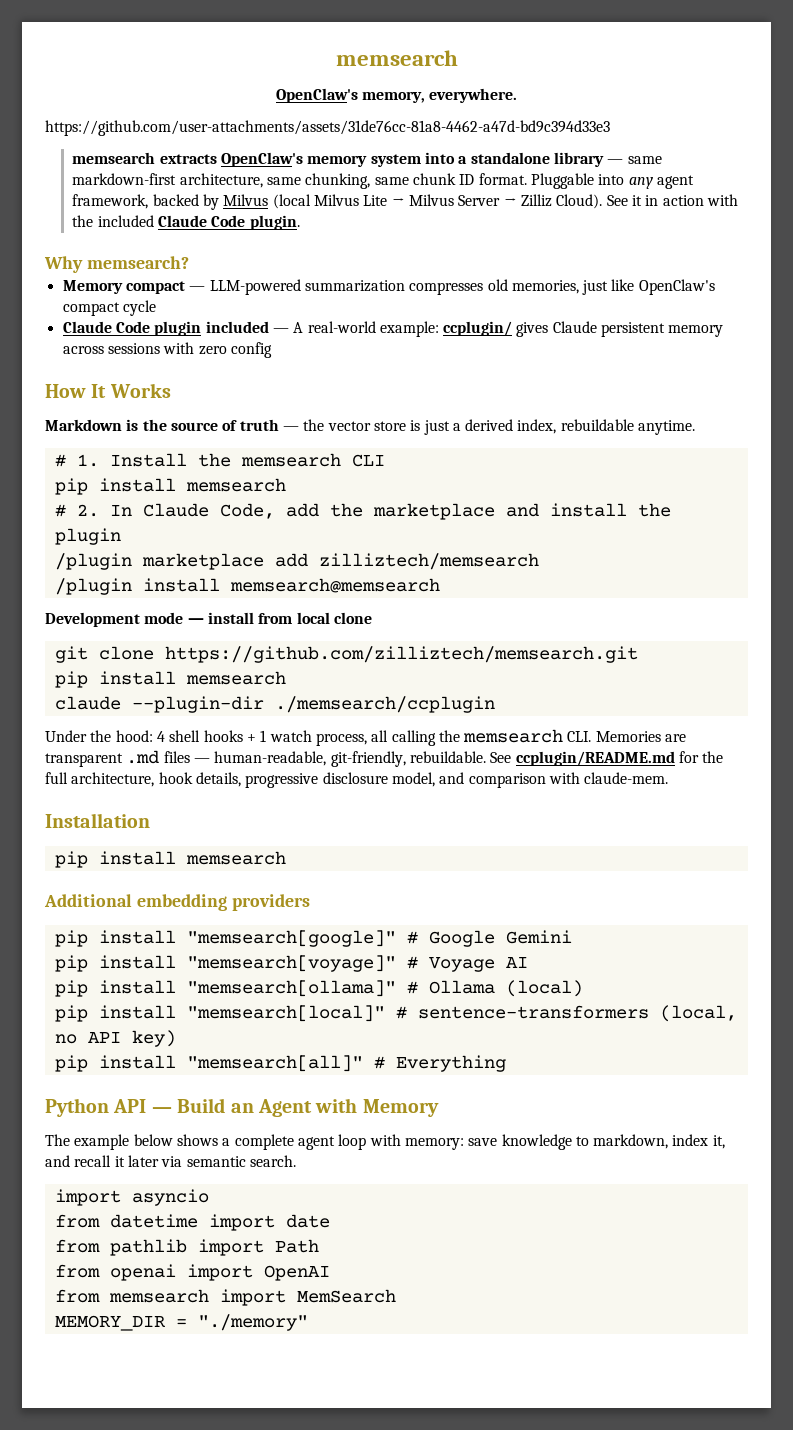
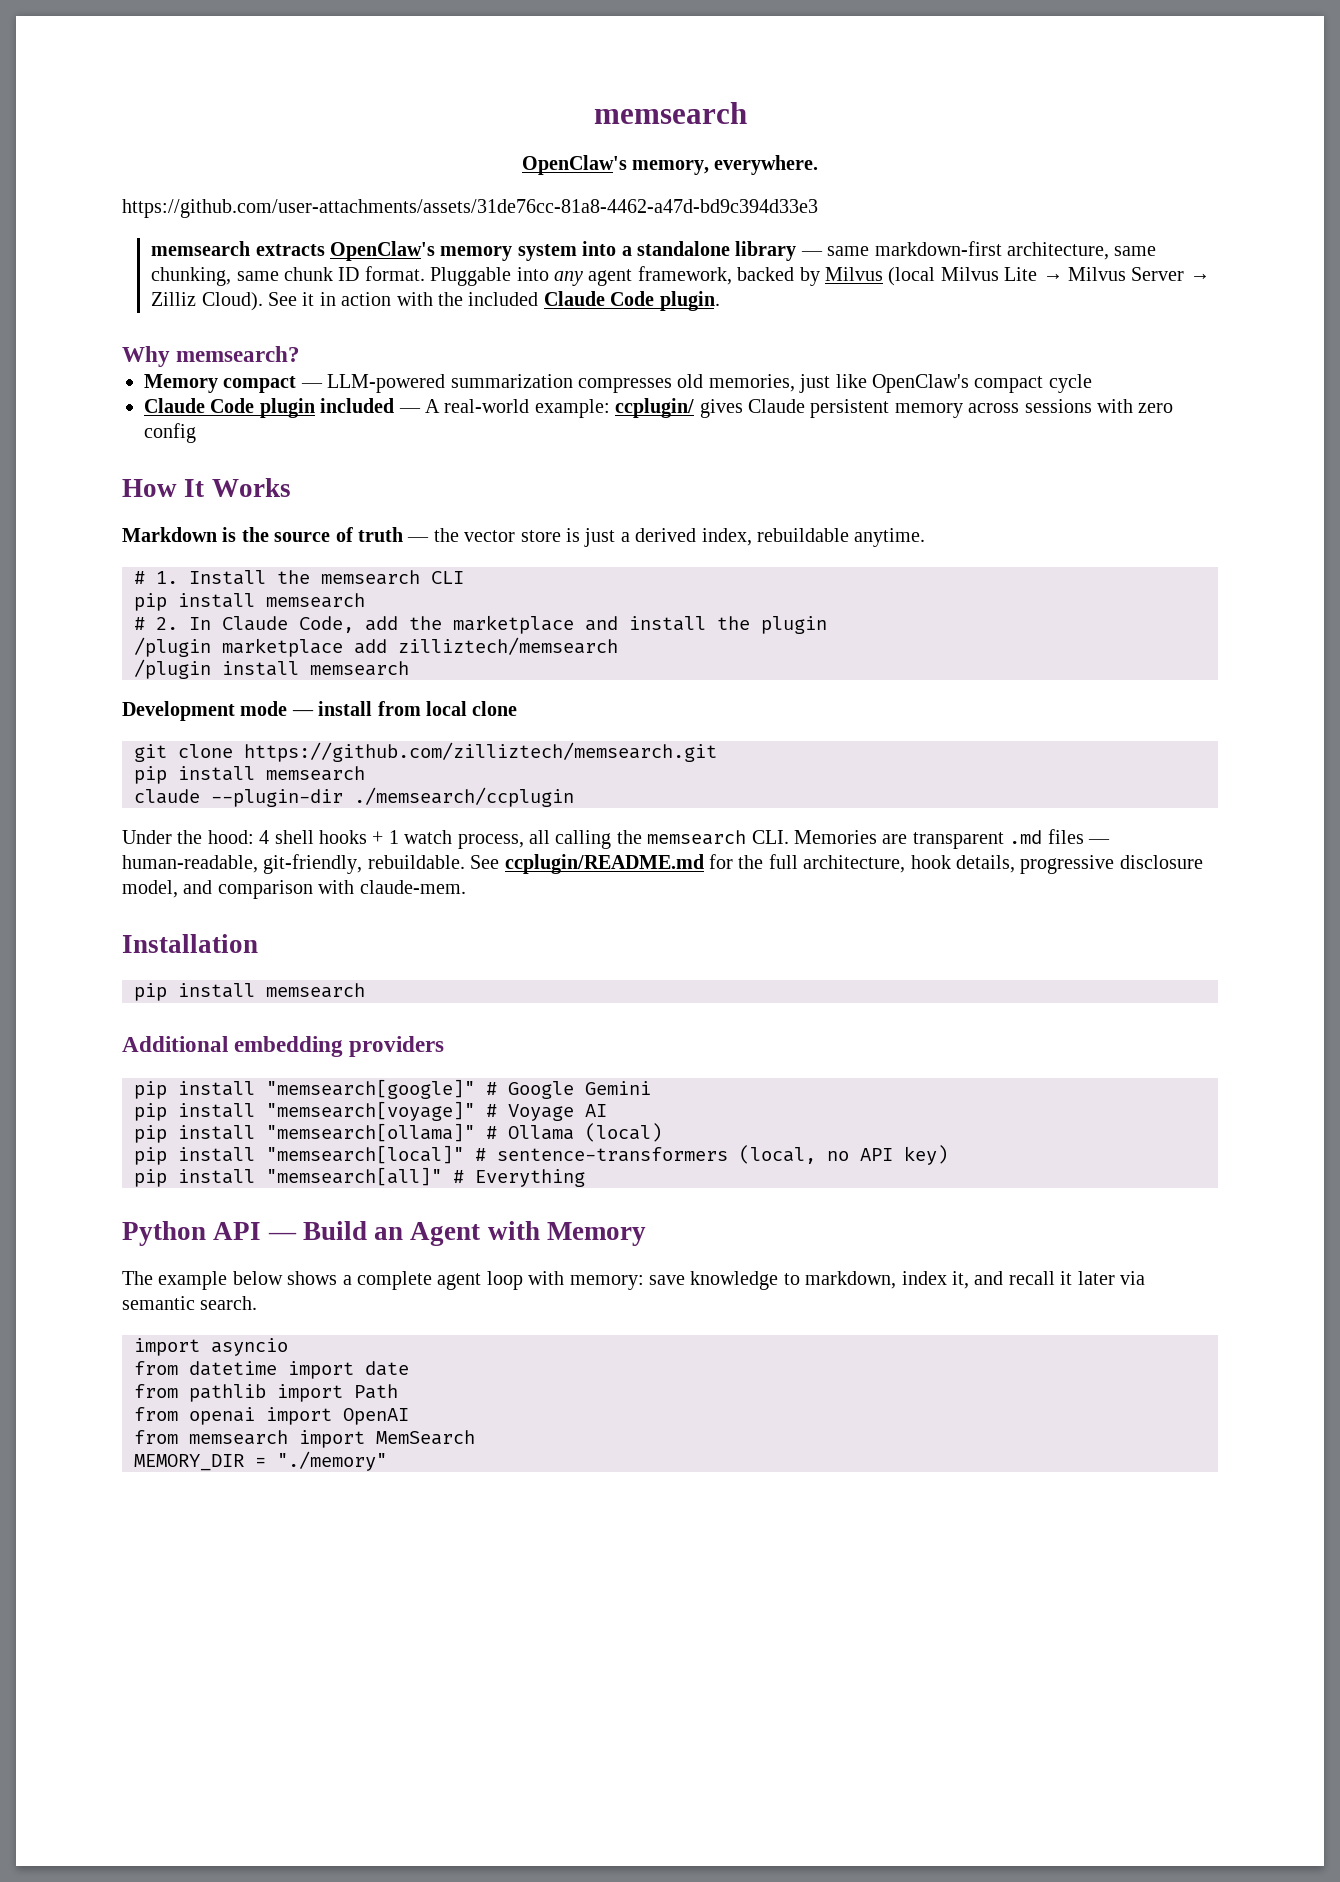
- /plugin install memsearch@memsearch
+ /plugin install memsearch

